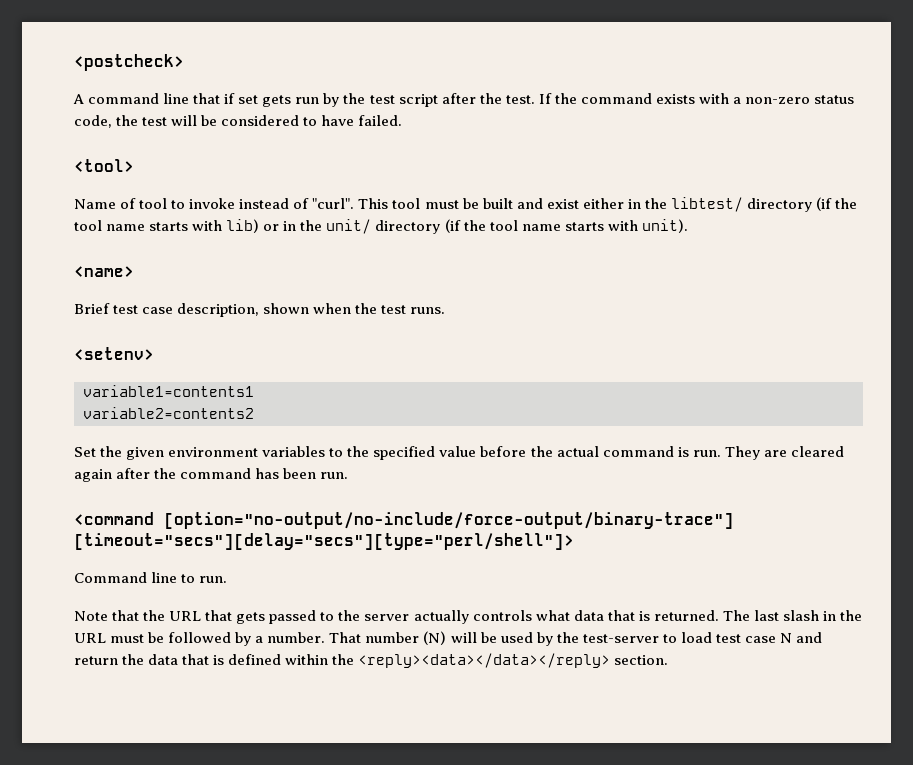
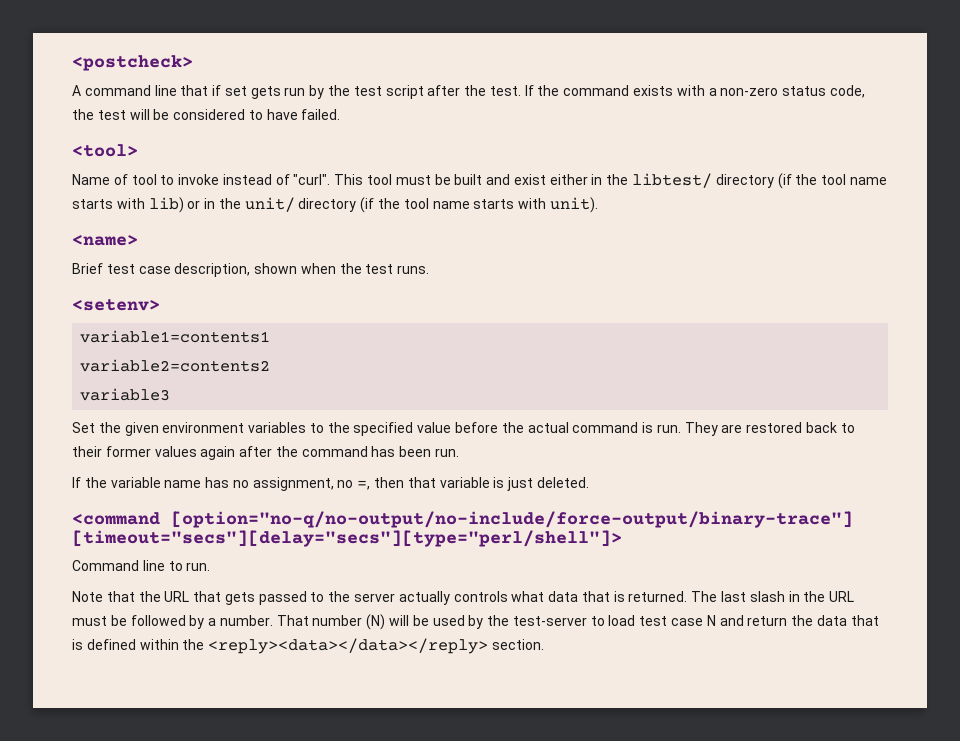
+ variable3
- They are cleared again after the command has been run.
+ They are restored back to their former values again after the command has been run.
+ If the variable name has no assignment, no =, then that variable is just deleted.
- <command [option="no-output/no-include/force-output/binary-trace"] [timeout="secs"][delay="secs"][type="perl/shell"]>
+ <command [option="no-q/no-output/no-include/force-output/binary-trace"] [timeout="secs"][delay="secs"][type="perl/shell"]>

